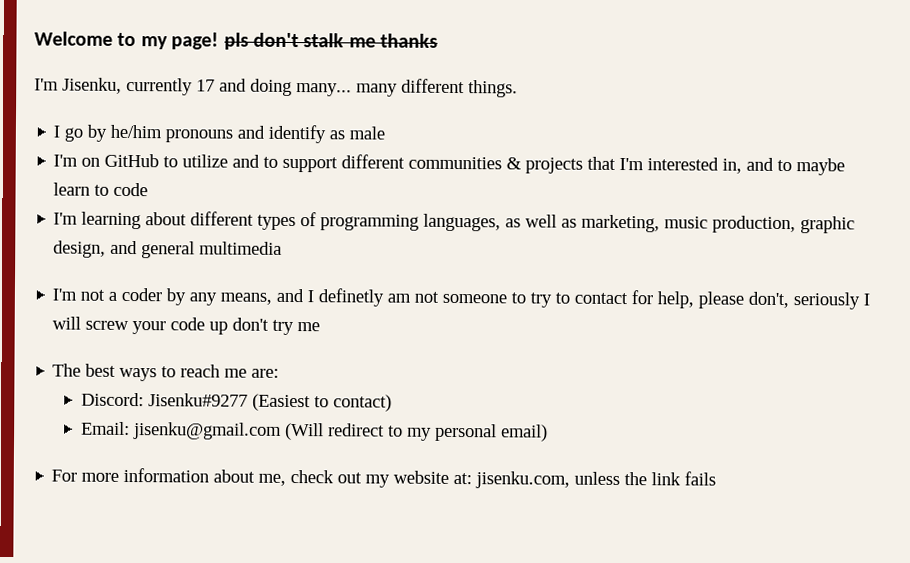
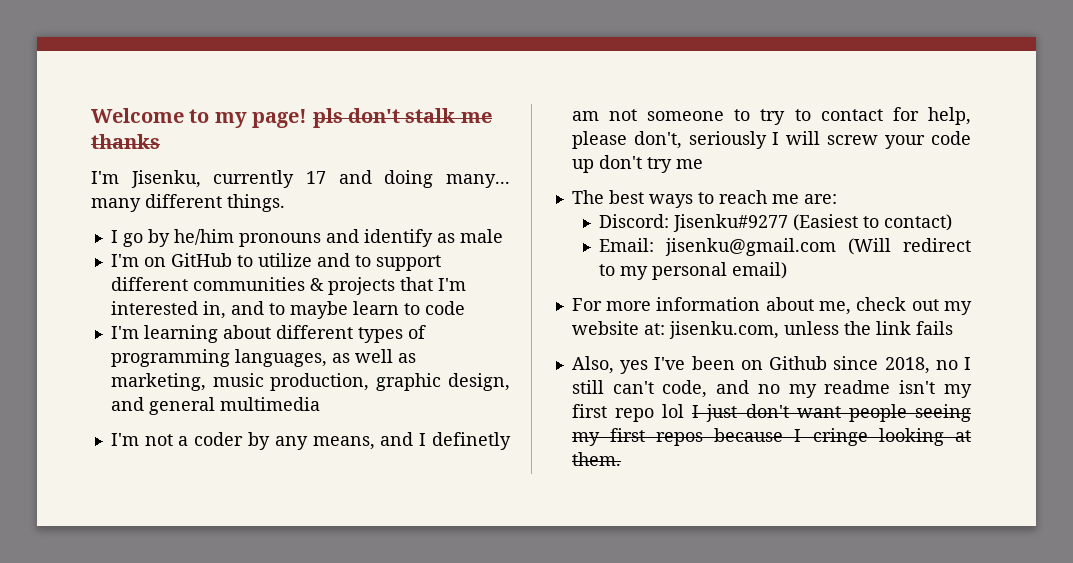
+ Also, yes I've been on Github since 2018, no I still can't code, and no my readme isn't my first repo lol I just don't want people seeing my first repos because I cringe looking at them.

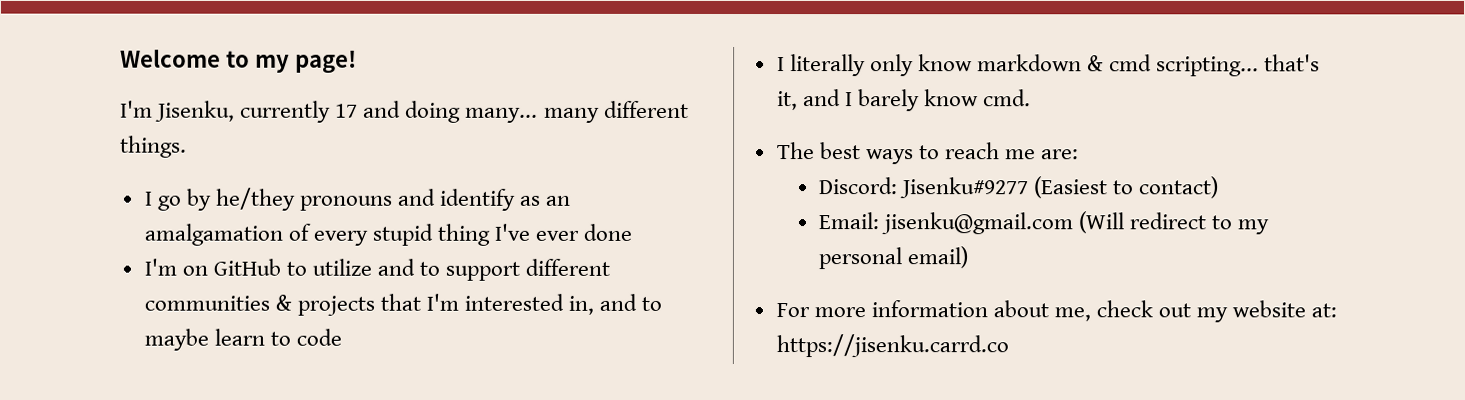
- Welcome to my page! pls don't stalk me thanks
+ Welcome to my page!
- I go by he/him pronouns and identify as male
+ I go by he/they pronouns and identify as an amalgamation of every stupid thing I've ever done
- I'm learning about different types of programming languages, as well as marketing, music production, graphic design, and general multimedia
- I'm not a coder by any means, and I definetly am not someone to try to contact for help, please don't, seriously I will screw your code up don't try me
+ I literally only know markdown & cmd scripting... that's it, and I barely know cmd.
- For more information about me, check out my website at: jisenku.com, unless the link fails
- Also, yes I've been on Github since 2018, no I still can't code, and no my readme isn't my first repo lol I just don't want people seeing my first repos because I cringe looking at them.
+ For more information about me, check out my website at: https://jisenku.carrd.co

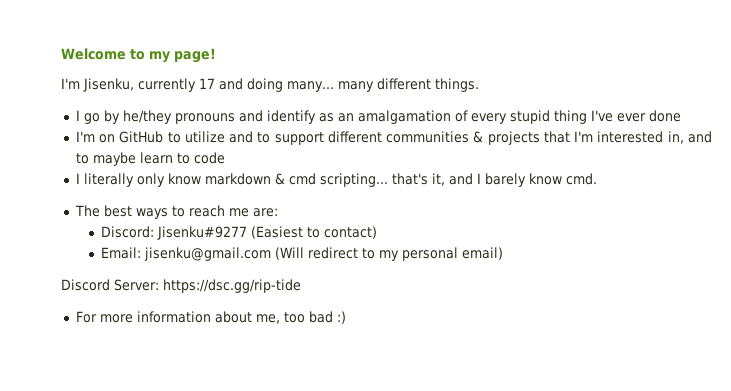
+ Discord Server: https://dsc.gg/rip-tide
- For more information about me, check out my website at: https://jisenku.carrd.co
+ For more information about me, too bad :)

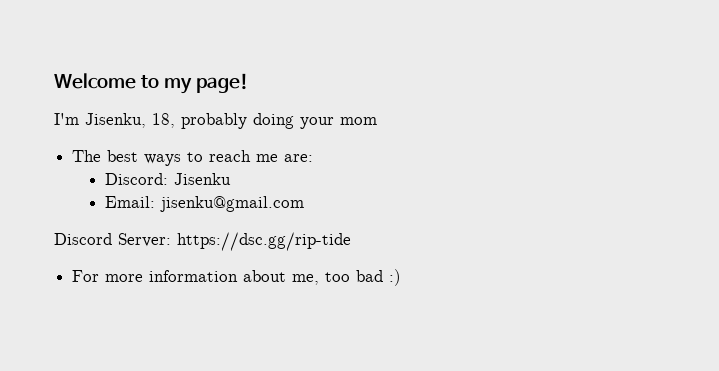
- I'm Jisenku, currently 17 and doing many... many different things.
- I go by he/they pronouns and identify as an amalgamation of every stupid thing I've ever done
- I'm on GitHub to utilize and to support different communities & projects that I'm interested in, and to maybe learn to code
- I literally only know markdown & cmd scripting... that's it, and I barely know cmd.
+ I'm Jisenku, 18, probably doing your mom
- Discord: Jisenku#9277 (Easiest to contact)
- Email: jisenku@gmail.com (Will redirect to my personal email)
+ Discord: Jisenku
+ Email: jisenku@gmail.com

